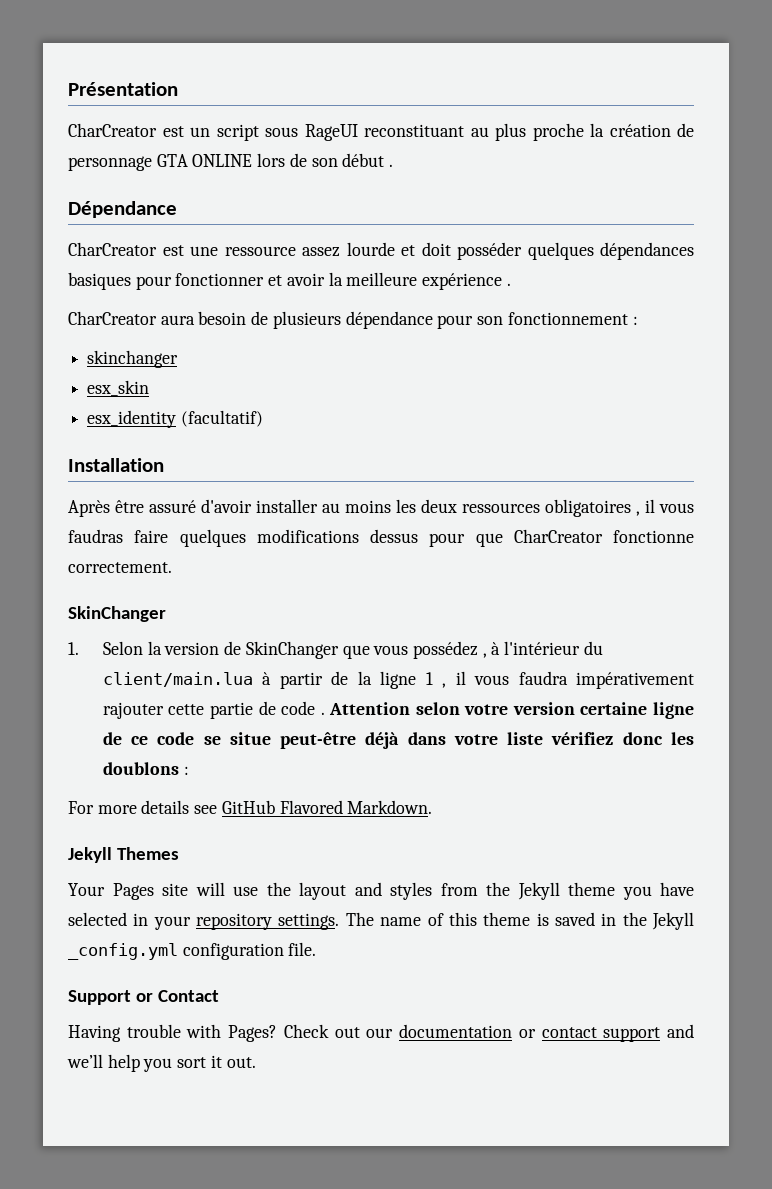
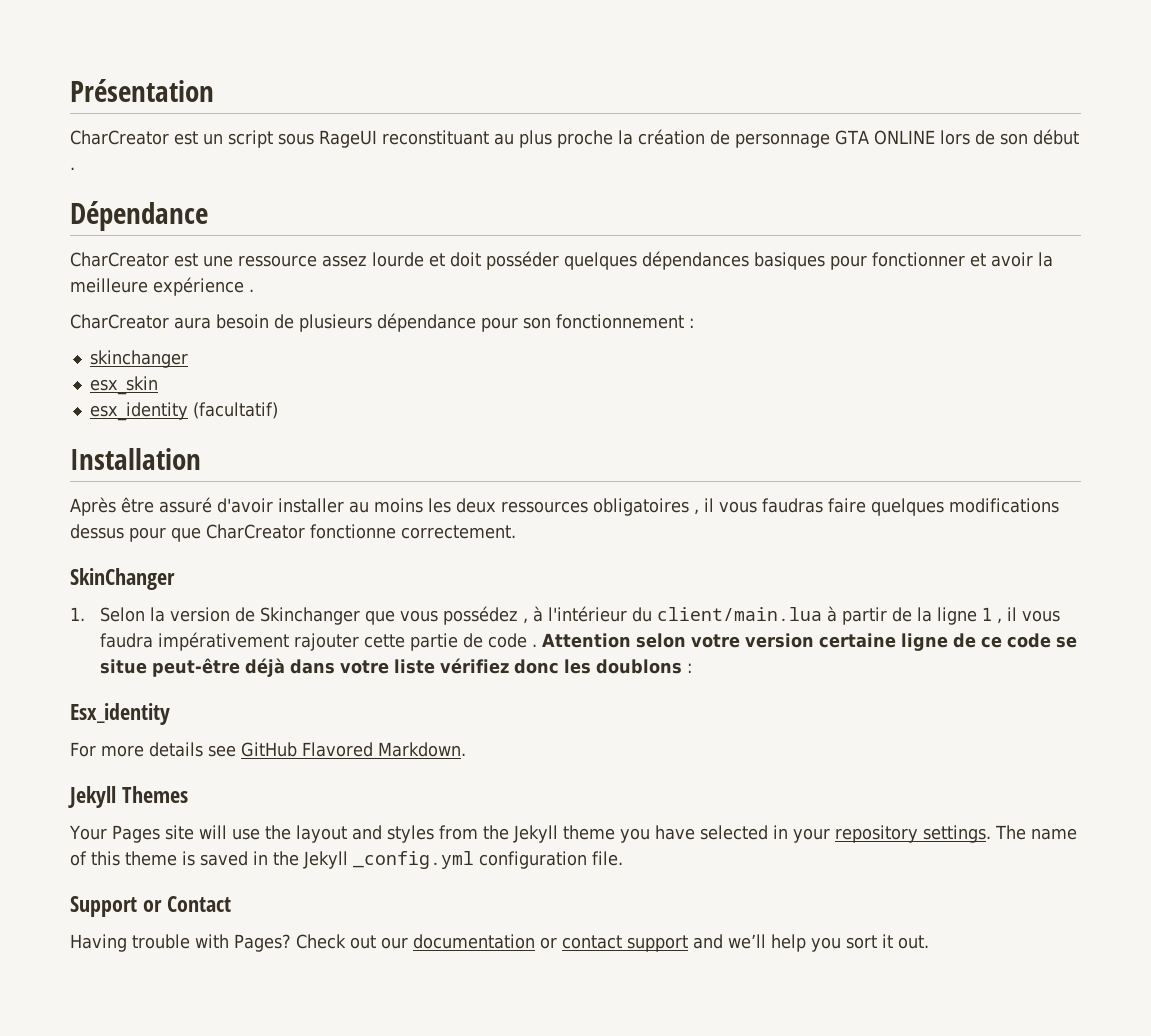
- 1. Selon la version de SkinChanger que vous possédez , à l'intérieur du client/main.lua à partir de la ligne 1 , il vous faudra impérativement rajouter cette partie de code .
+ 1. Selon la version de Skinchanger que vous possédez , à l'intérieur du client/main.lua à partir de la ligne 1 , il vous faudra impérativement rajouter cette partie de code .
+ Esx_identity

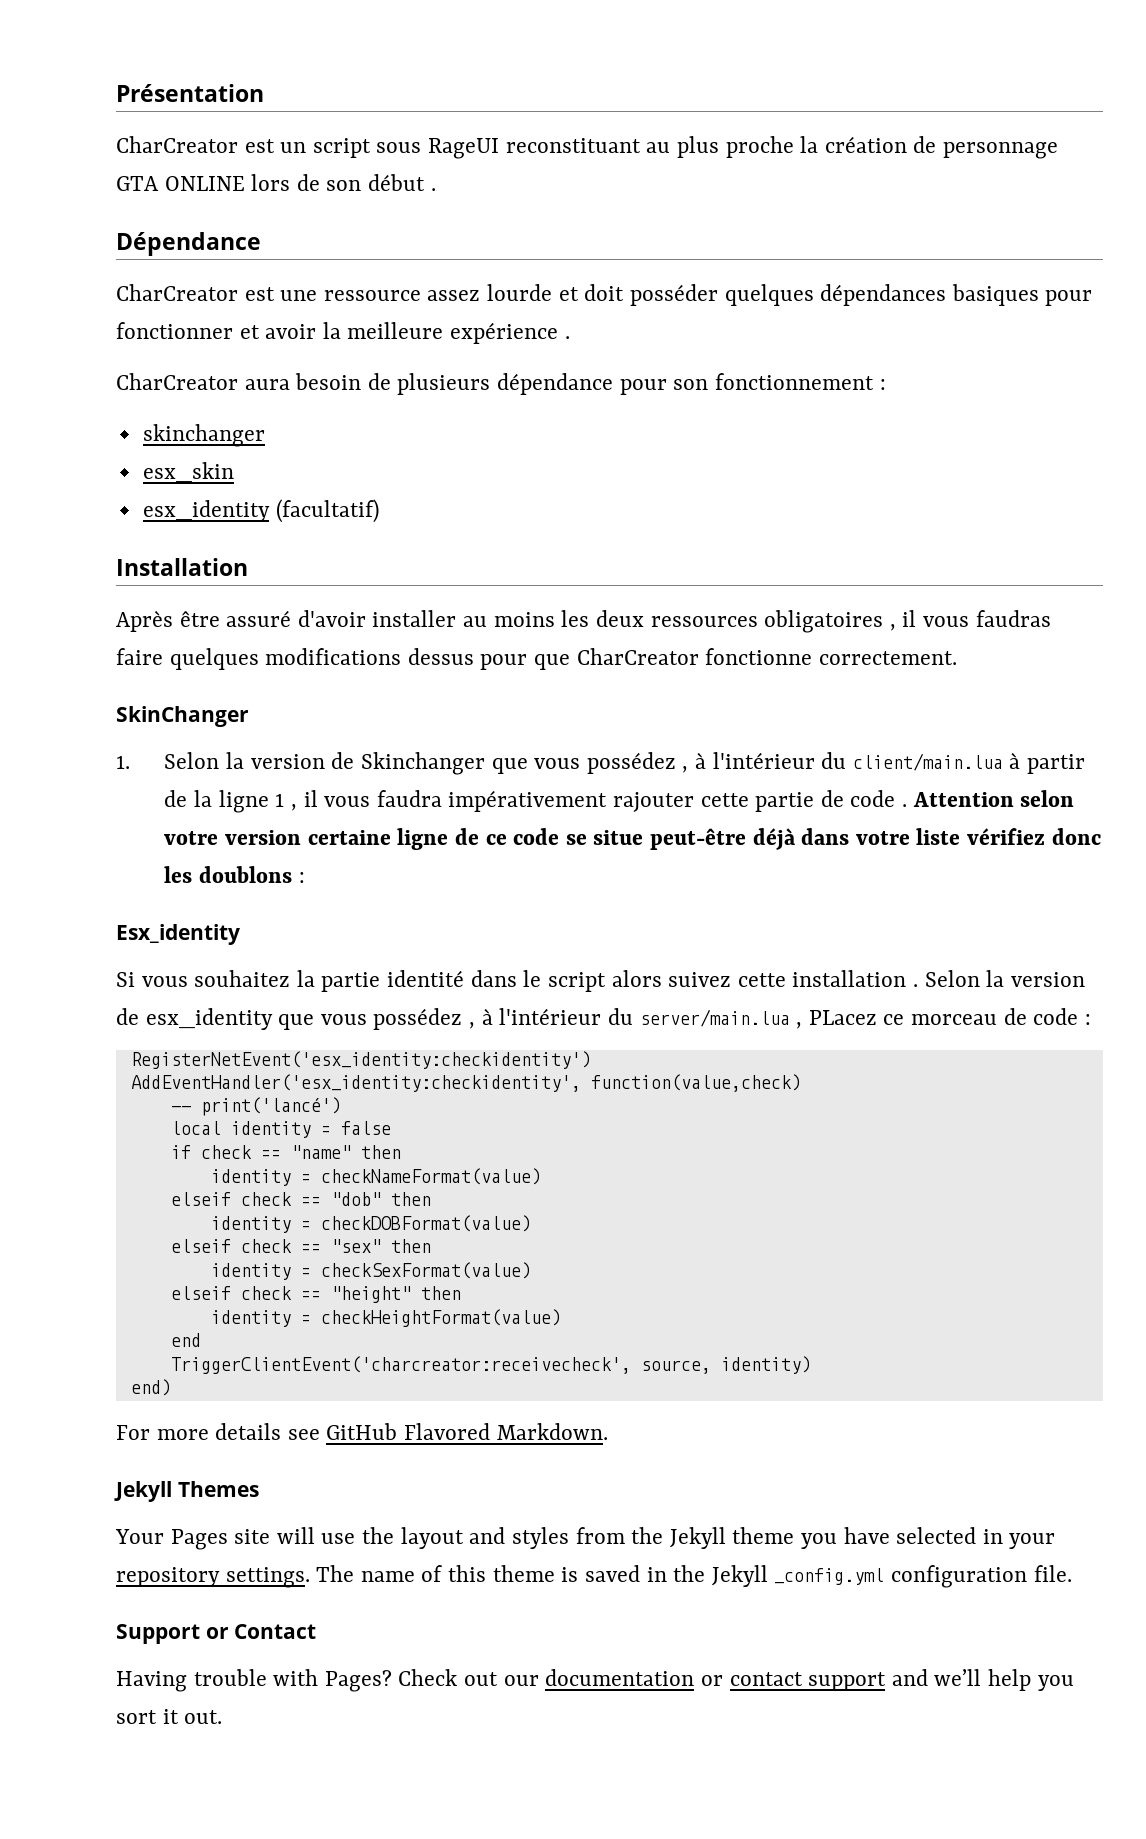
+ Si vous souhaitez la partie identité dans le script alors suivez cette installation . Selon la version de esx_identity que vous possédez , à l'intérieur du server/main.lua , PLacez ce morceau de code :
+ RegisterNetEvent('esx_identity:checkidentity')
+ AddEventHandler('esx_identity:checkidentity', function(value,check)
+ -- print('lancé')
+ local identity = false
+ if check == "name" then
+ identity = checkNameFormat(value)
+ elseif check == "dob" then
+ identity = checkDOBFormat(value)
+ elseif check == "sex" then
+ identity = checkSexFormat(value)
+ elseif check == "height" then
+ identity = checkHeightFormat(value)
+ end
+ TriggerClientEvent('charcreator:receivecheck', source, identity)
+ end)

